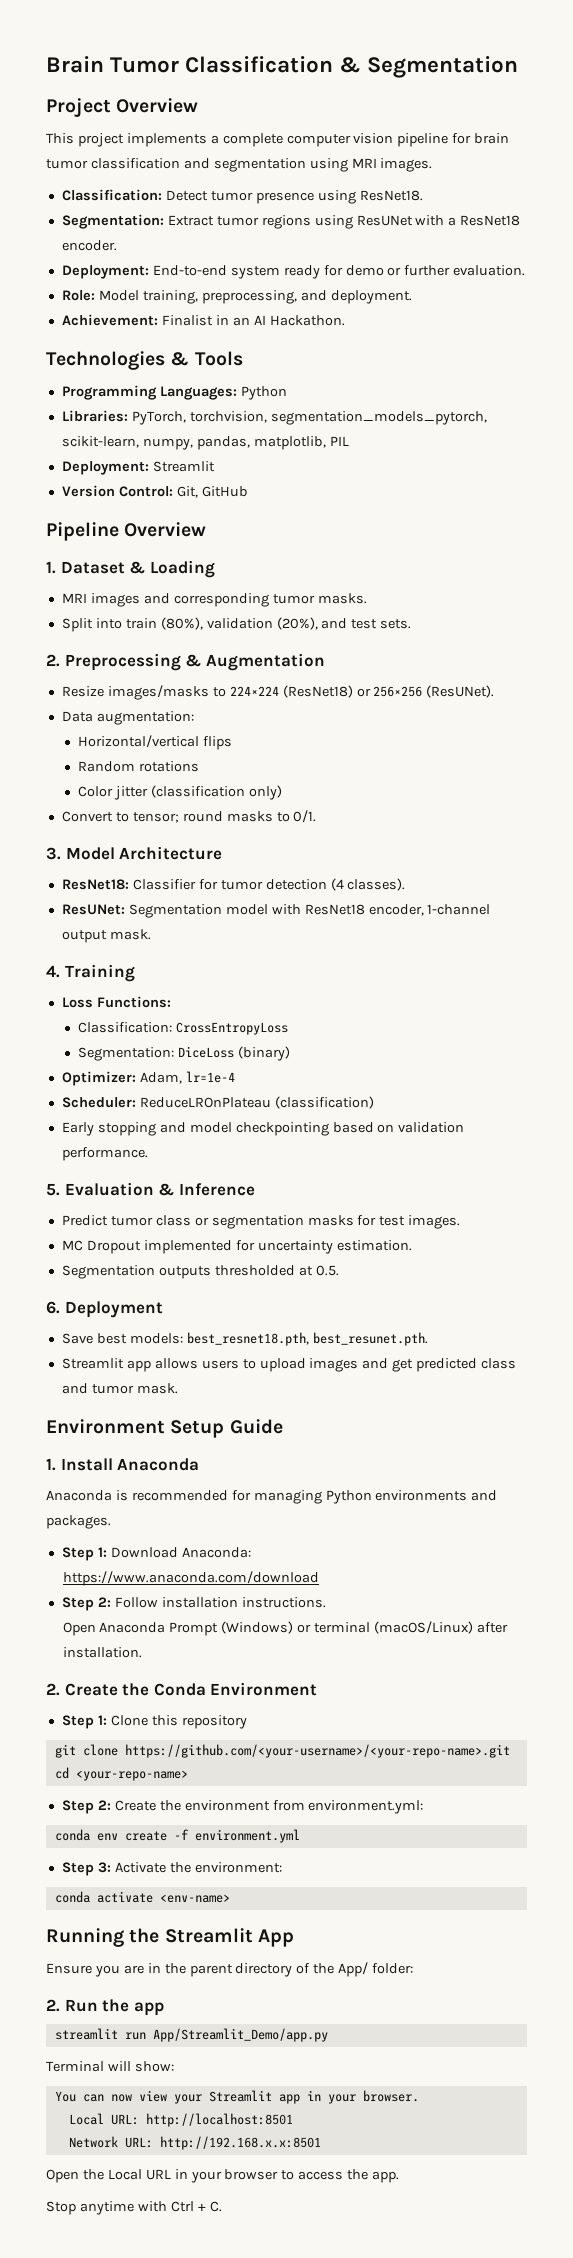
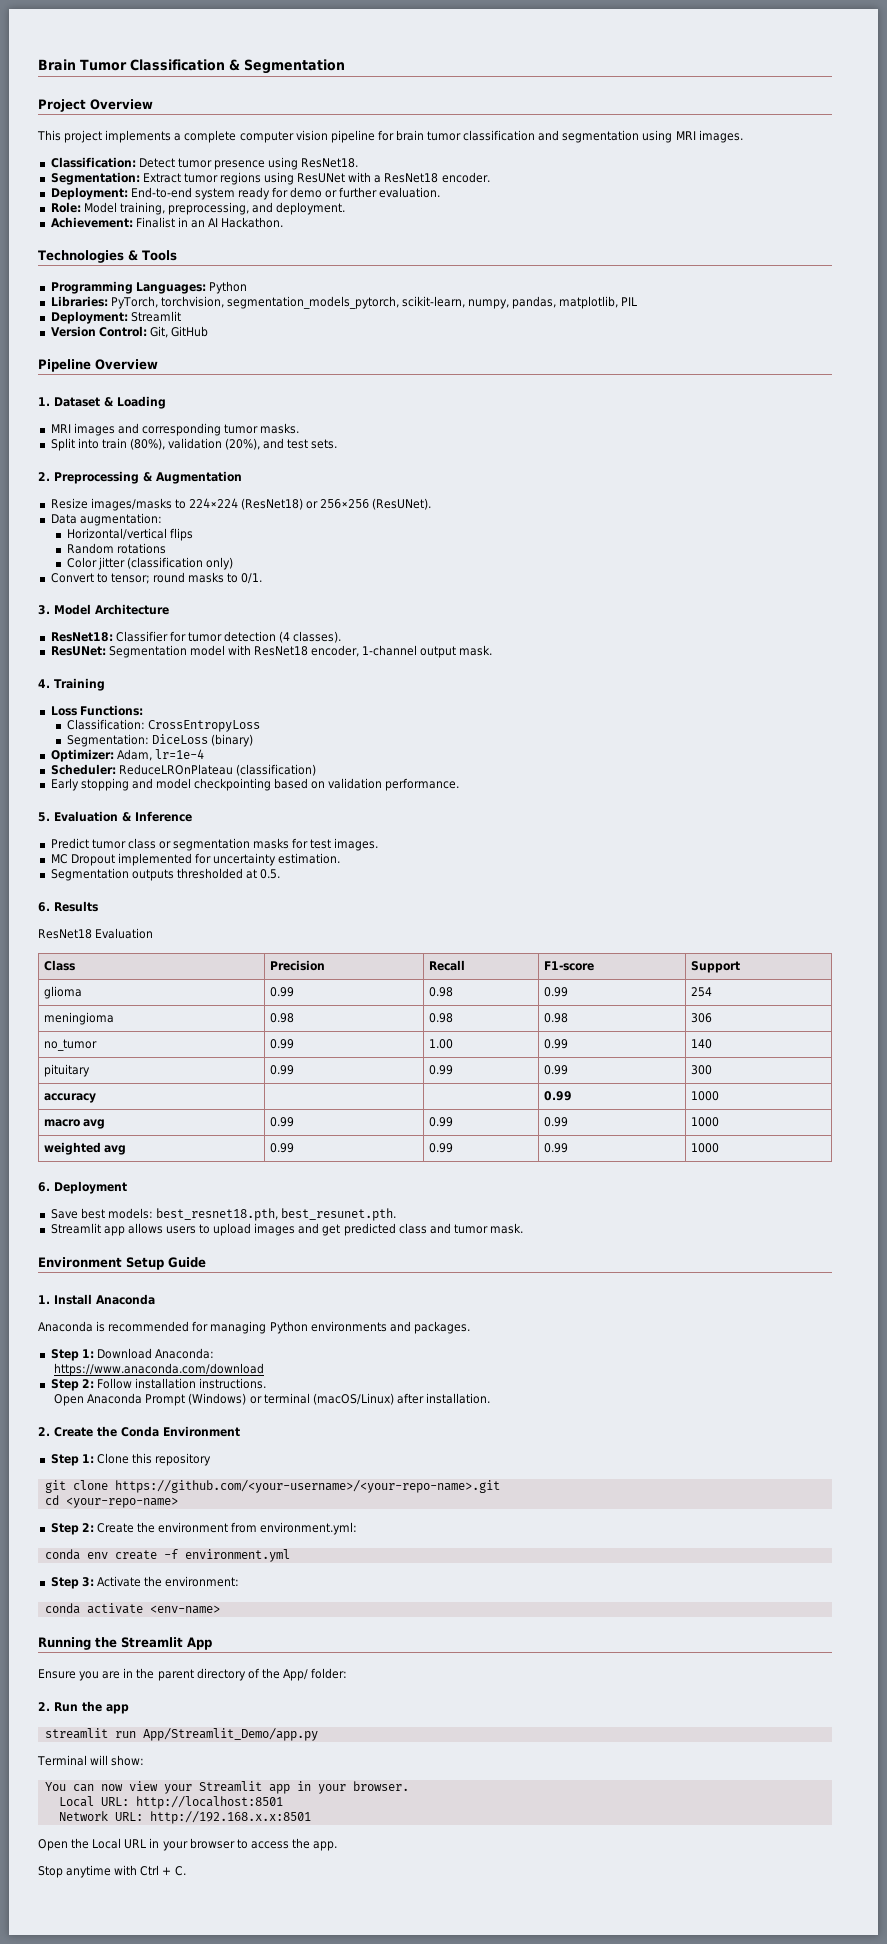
+ 6. Results
+ ResNet18 Evaluation
+ Class | Precision | Recall | F1-score | Support
+ glioma | 0.99 | 0.98 | 0.99 | 254
+ meningioma | 0.98 | 0.98 | 0.98 | 306
+ no_tumor | 0.99 | 1.00 | 0.99 | 140
+ pituitary | 0.99 | 0.99 | 0.99 | 300
+ accuracy | | | 0.99 | 1000
+ macro avg | 0.99 | 0.99 | 0.99 | 1000
+ weighted avg | 0.99 | 0.99 | 0.99 | 1000

